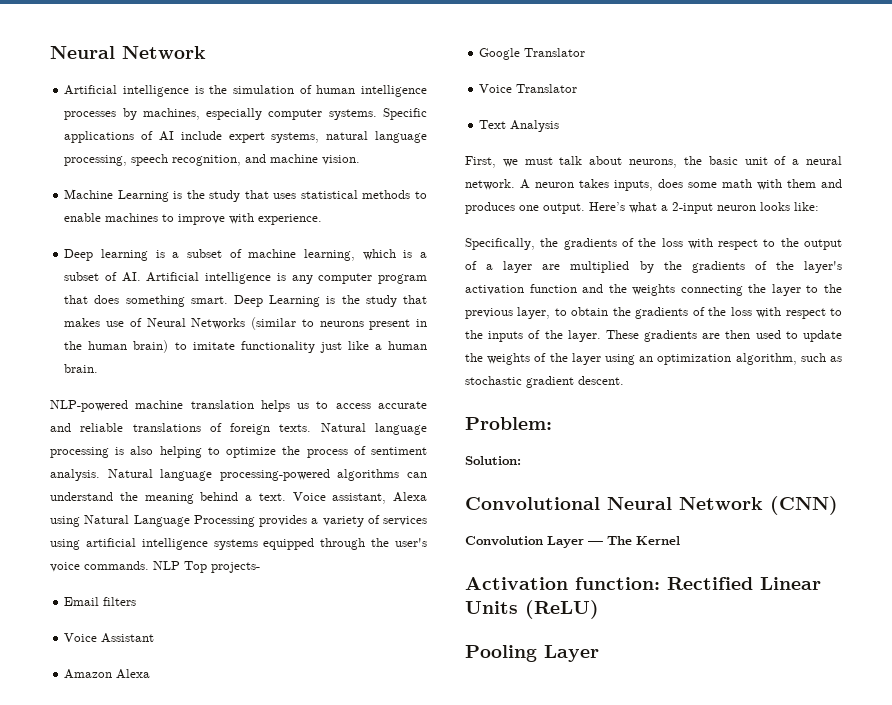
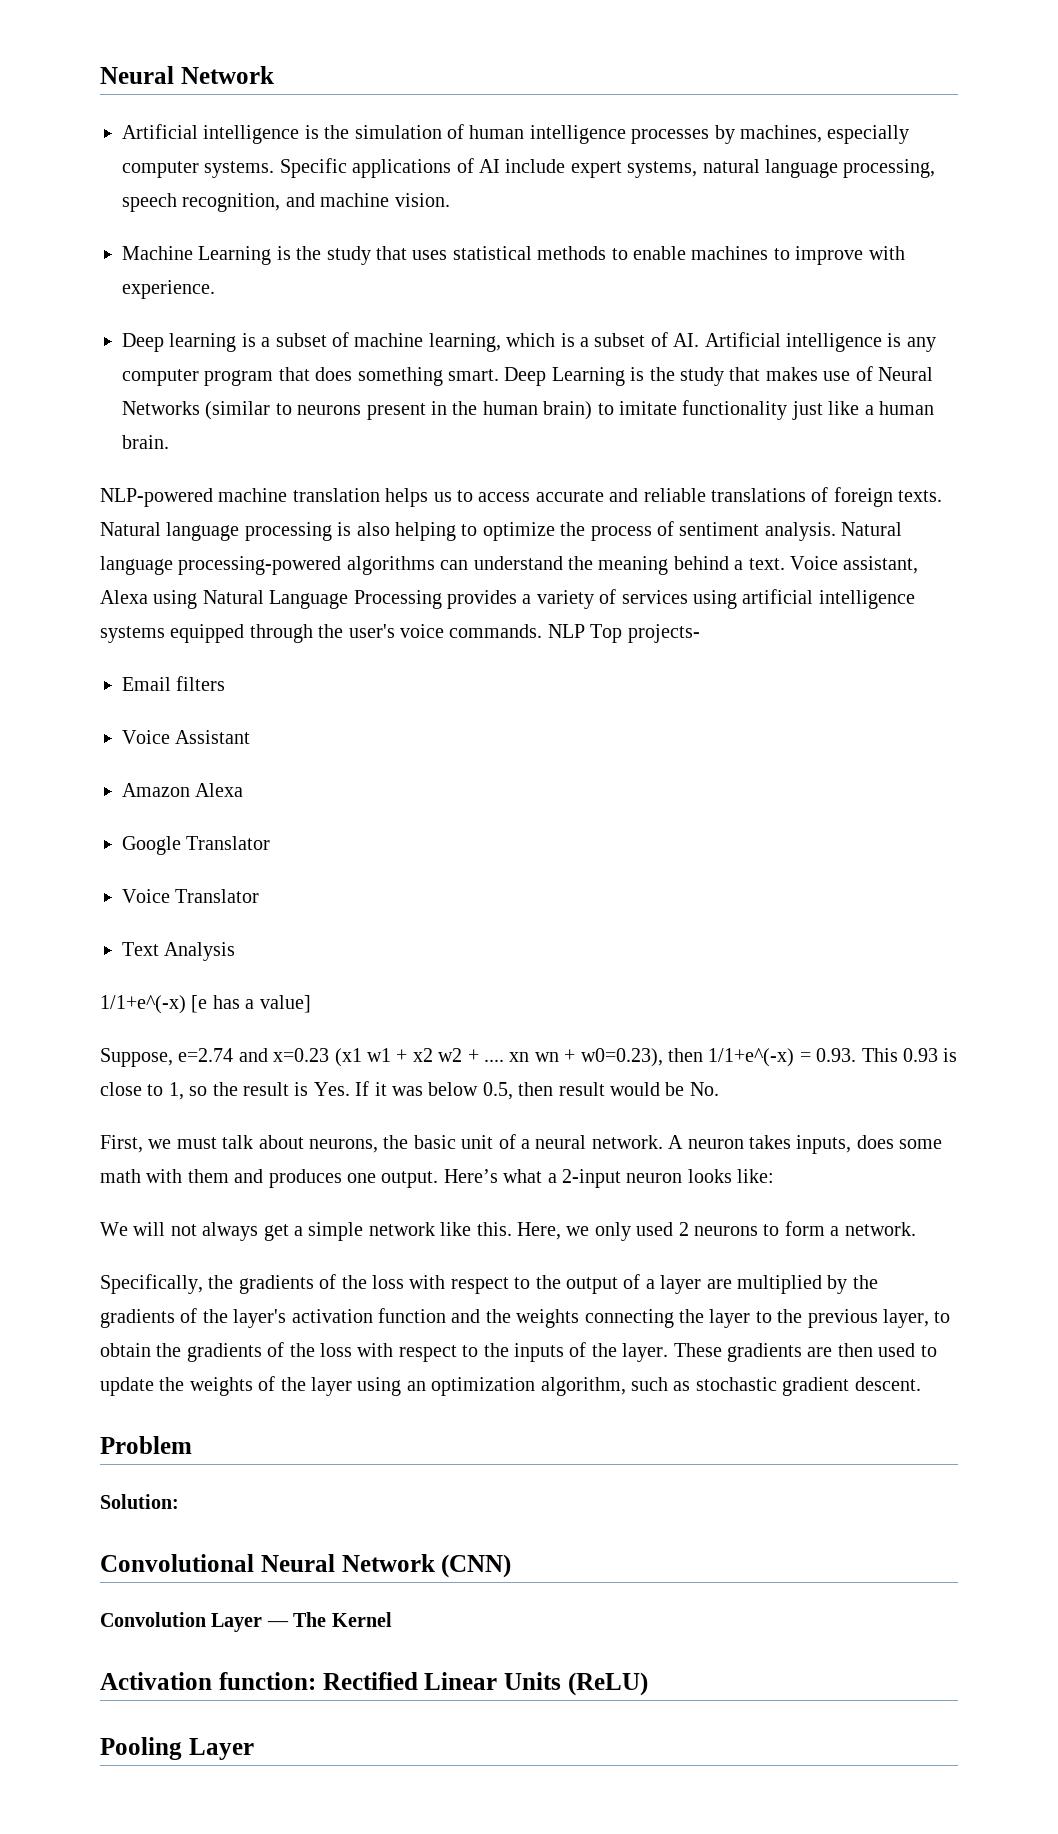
+ 1/1+e^(-x) [e has a value]
+ Suppose, e=2.74 and x=0.23 (x1 w1 + x2 w2 + .... xn wn + w0=0.23), then 1/1+e^(-x) = 0.93. This 0.93 is close to 1, so the result is Yes. If it was below 0.5, then result would be No.
+ We will not always get a simple network like this. Here, we only used 2 neurons to form a network.
- Problem:
+ Problem

